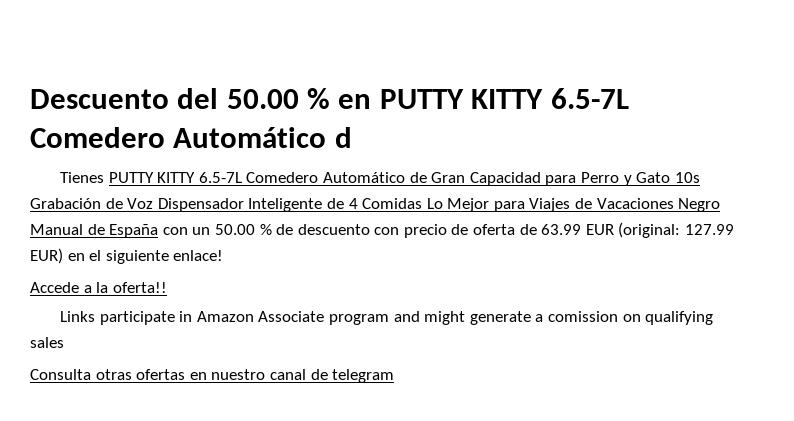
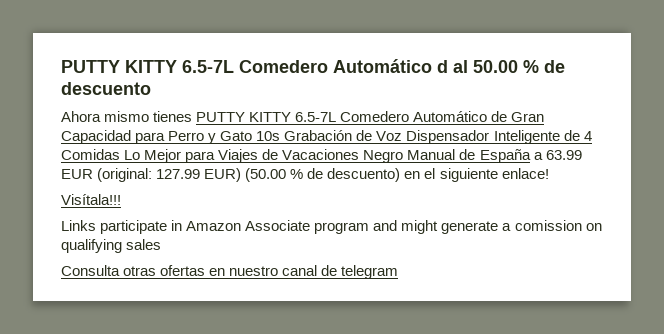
- Descuento del 50.00 % en PUTTY KITTY 6.5-7L Comedero Automático d
- Tienes PUTTY KITTY 6.5-7L Comedero Automático de Gran Capacidad para Perro y Gato 10s Grabación de Voz Dispensador Inteligente de 4 Comidas Lo Mejor para Viajes de Vacaciones Negro Manual de España con un 50.00 % de descuento con precio de oferta de 63.99 EUR (original: 127.99 EUR) en el siguiente enlace!
+ PUTTY KITTY 6.5-7L Comedero Automático d al 50.00 % de descuento
+ Ahora mismo tienes PUTTY KITTY 6.5-7L Comedero Automático de Gran Capacidad para Perro y Gato 10s Grabación de Voz Dispensador Inteligente de 4 Comidas Lo Mejor para Viajes de Vacaciones Negro Manual de España a 63.99 EUR (original: 127.99 EUR) (50.00 % de descuento) en el siguiente enlace!
- Accede a la oferta!!
+ Visítala!!!

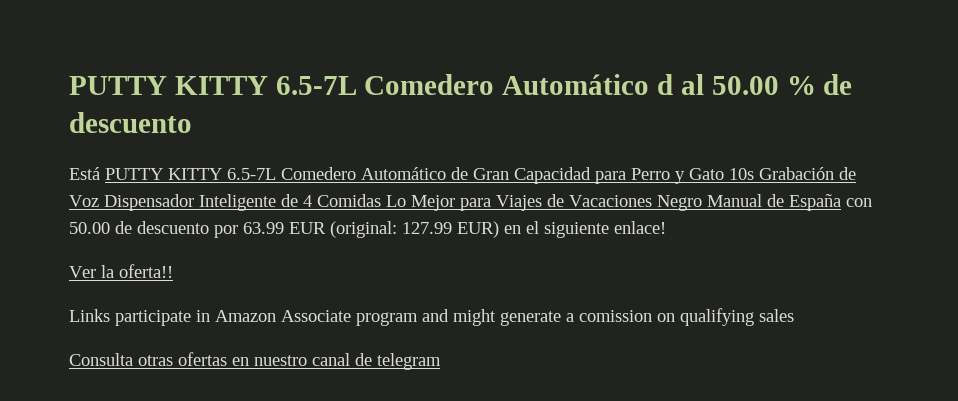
- Ahora mismo tienes PUTTY KITTY 6.5-7L Comedero Automático de Gran Capacidad para Perro y Gato 10s Grabación de Voz Dispensador Inteligente de 4 Comidas Lo Mejor para Viajes de Vacaciones Negro Manual de España a 63.99 EUR (original: 127.99 EUR) (50.00 % de descuento) en el siguiente enlace!
+ Está PUTTY KITTY 6.5-7L Comedero Automático de Gran Capacidad para Perro y Gato 10s Grabación de Voz Dispensador Inteligente de 4 Comidas Lo Mejor para Viajes de Vacaciones Negro Manual de España con 50.00 de descuento por 63.99 EUR (original: 127.99 EUR) en el siguiente enlace!
- Visítala!!!
+ Ver la oferta!!

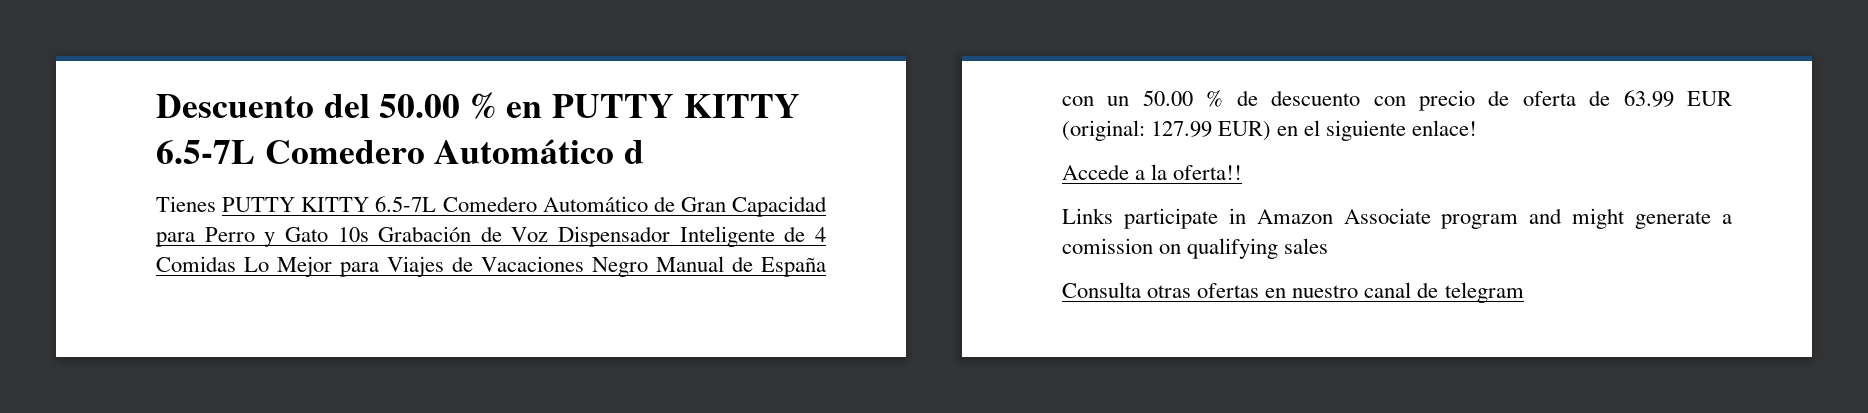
- PUTTY KITTY 6.5-7L Comedero Automático d al 50.00 % de descuento
- Está PUTTY KITTY 6.5-7L Comedero Automático de Gran Capacidad para Perro y Gato 10s Grabación de Voz Dispensador Inteligente de 4 Comidas Lo Mejor para Viajes de Vacaciones Negro Manual de España con 50.00 de descuento por 63.99 EUR (original: 127.99 EUR) en el siguiente enlace!
+ Descuento del 50.00 % en PUTTY KITTY 6.5-7L Comedero Automático d
+ Tienes PUTTY KITTY 6.5-7L Comedero Automático de Gran Capacidad para Perro y Gato 10s Grabación de Voz Dispensador Inteligente de 4 Comidas Lo Mejor para Viajes de Vacaciones Negro Manual de España con un 50.00 % de descuento con precio de oferta de 63.99 EUR (original: 127.99 EUR) en el siguiente enlace!
- Ver la oferta!!
+ Accede a la oferta!!

